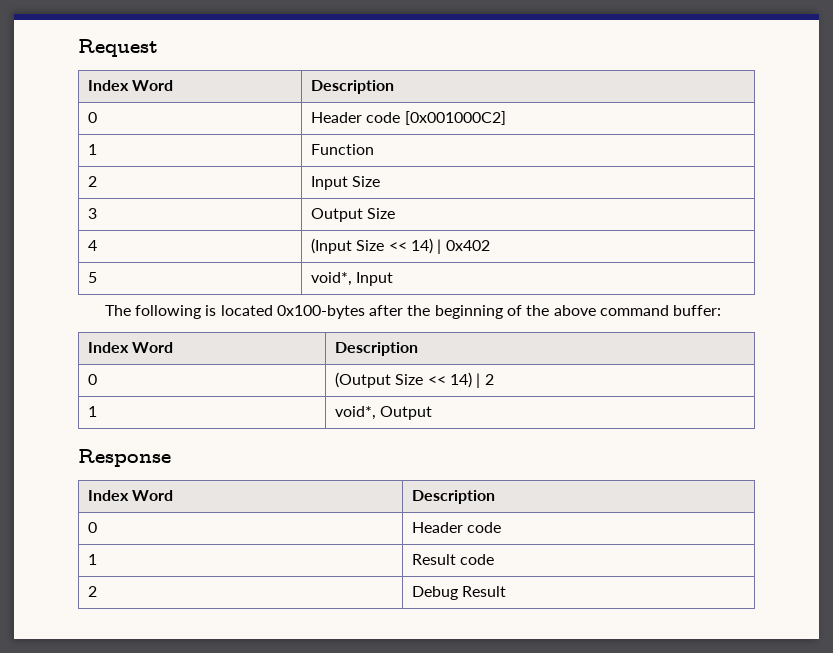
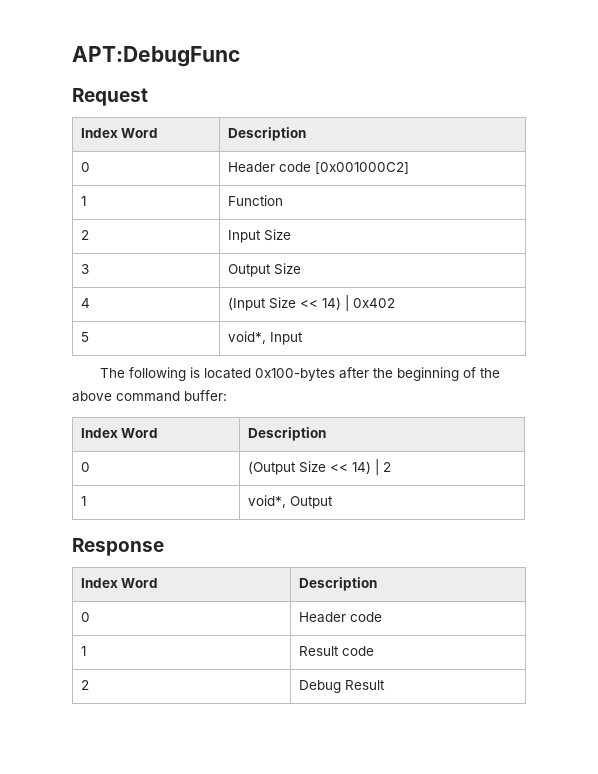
+ APT:DebugFunc

